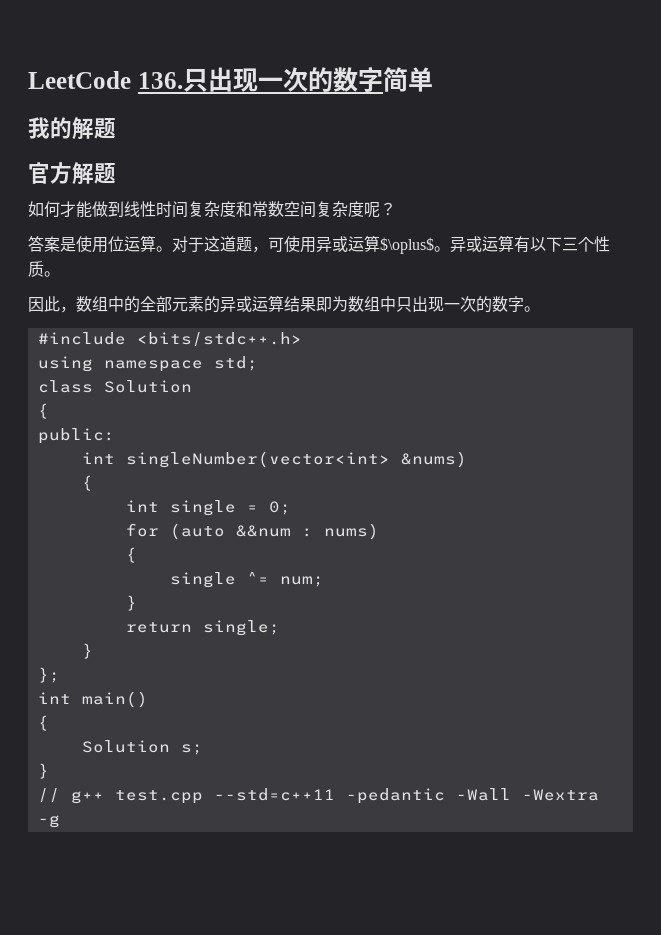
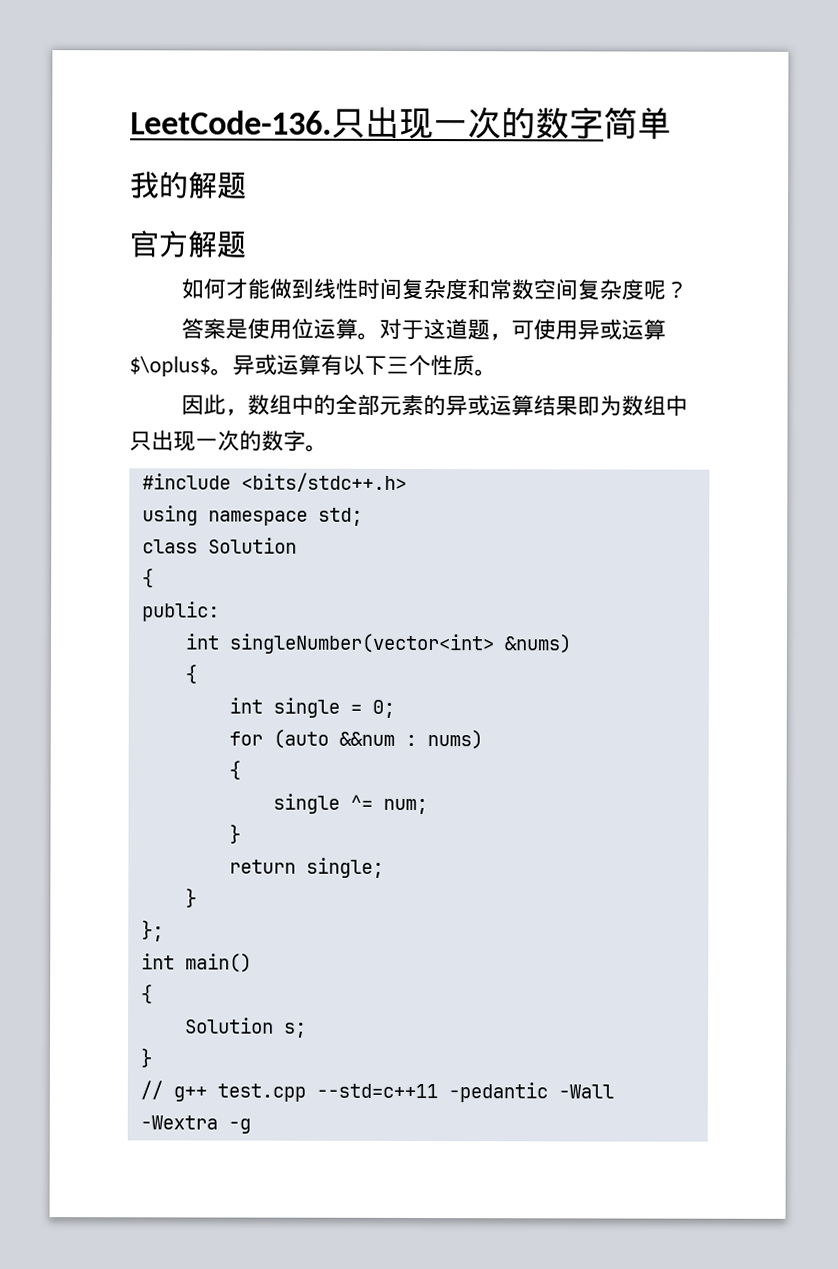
- LeetCode 136.只出现一次的数字简单
+ LeetCode-136.只出现一次的数字简单

